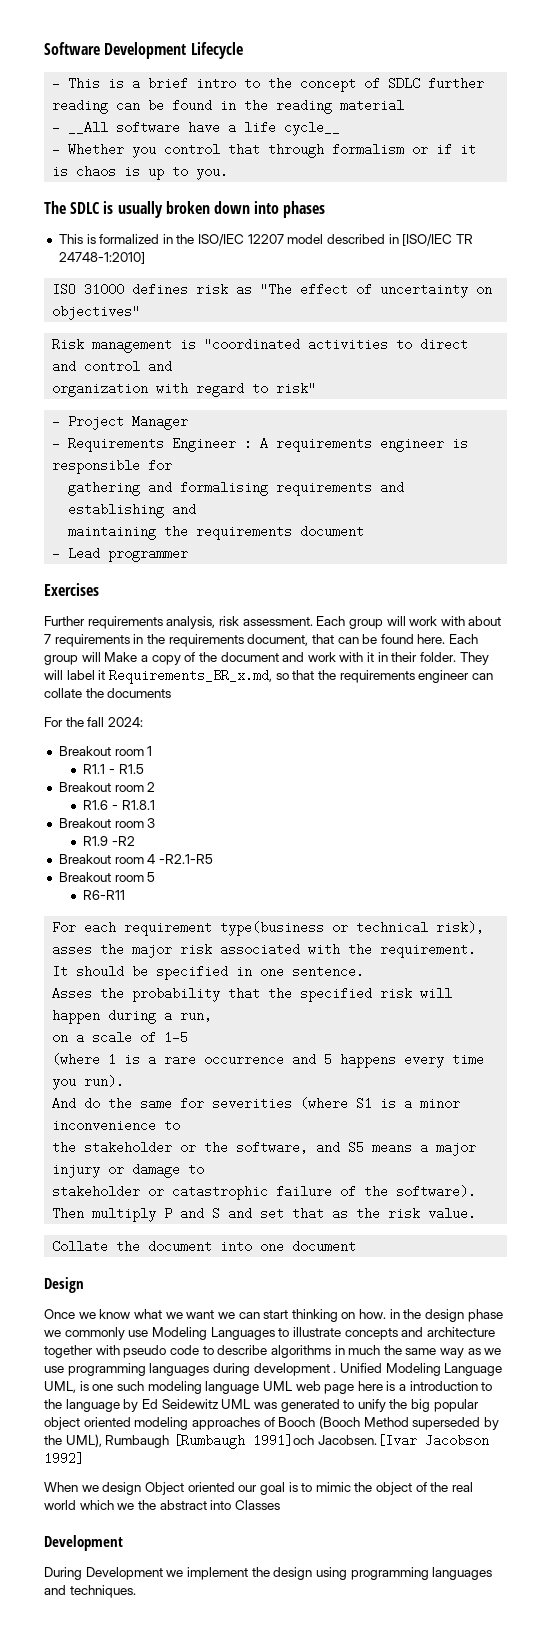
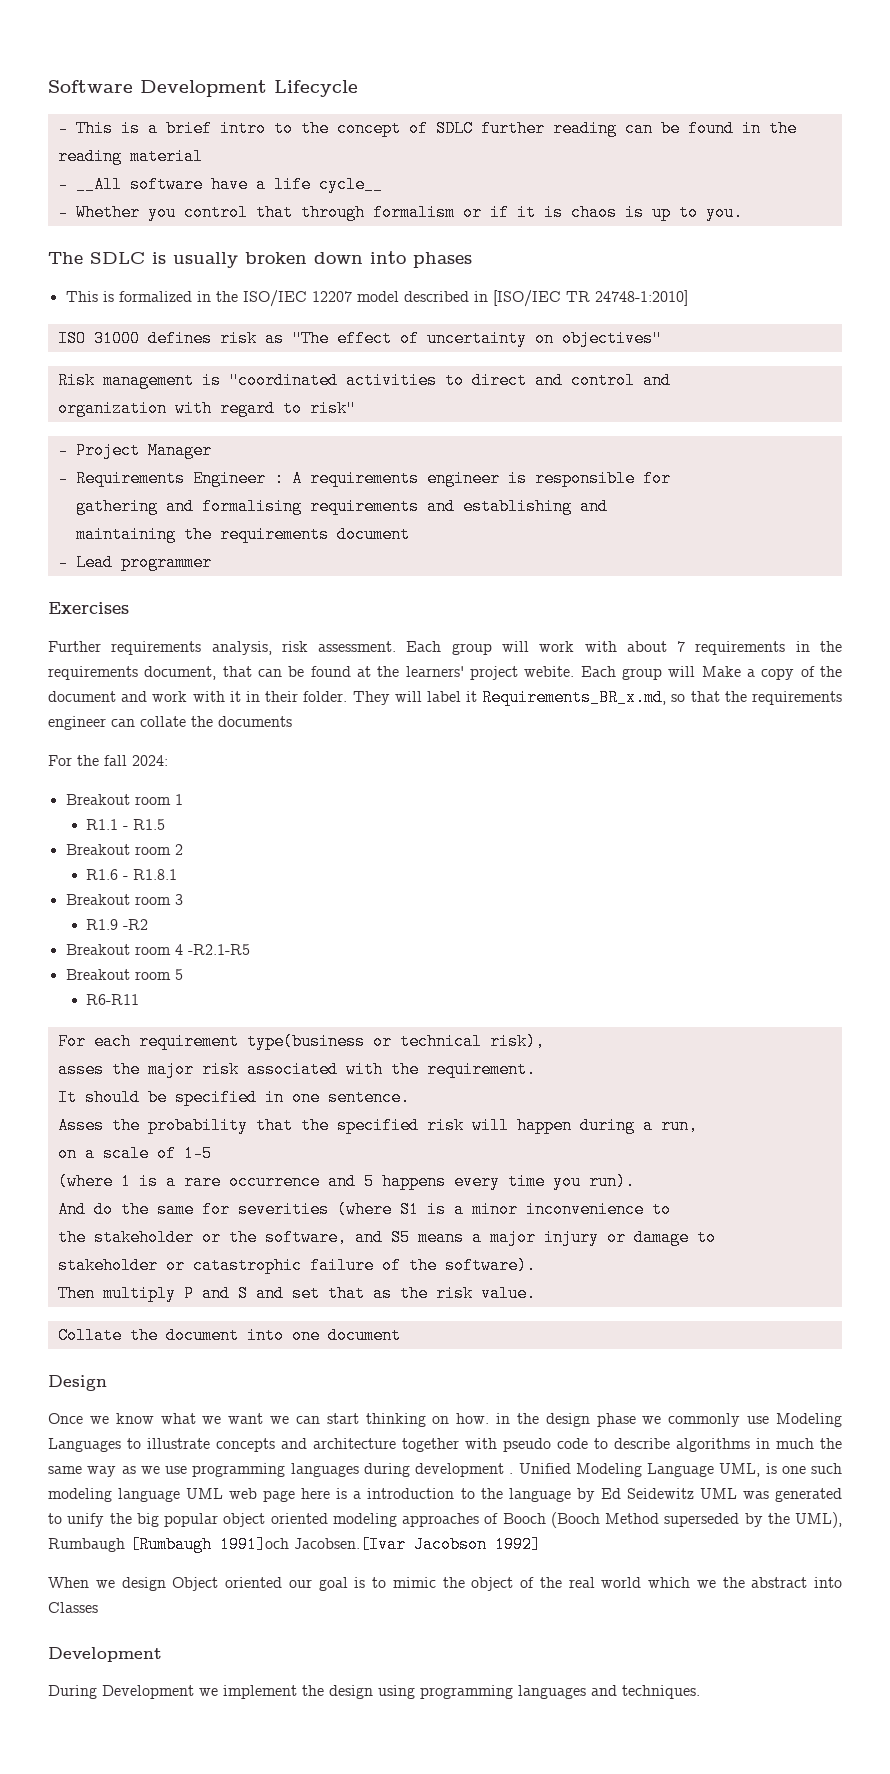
- Each group will work with about 7 requirements in the requirements document, that can be found here.
+ Each group will work with about 7 requirements in the requirements document, that can be found at the learners' project webite.

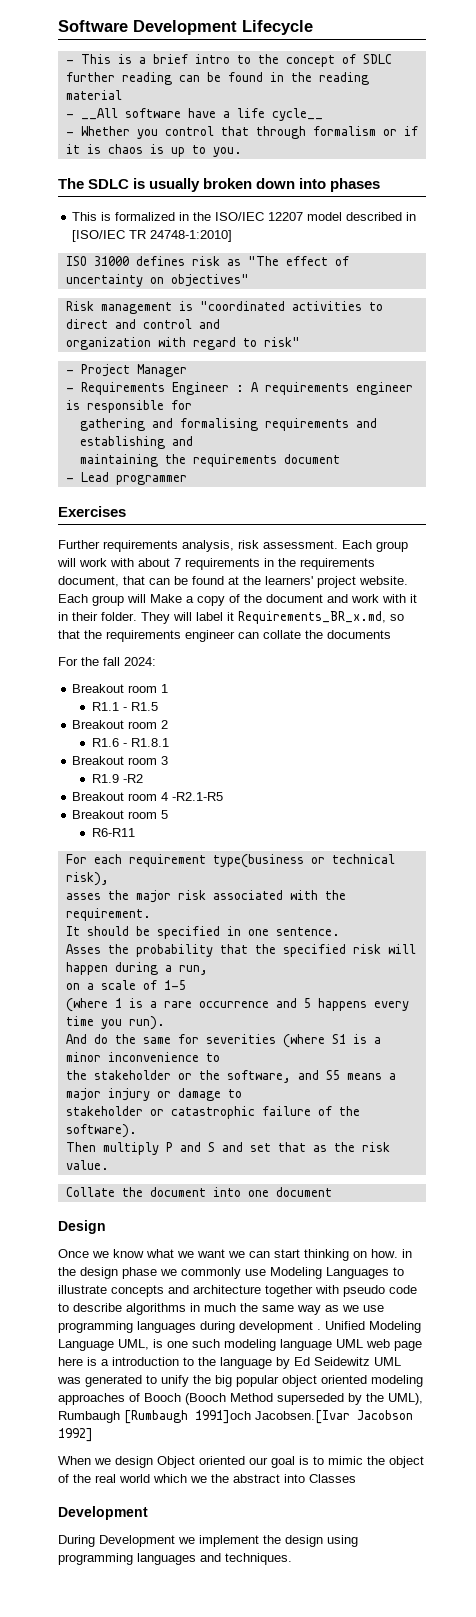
- Each group will work with about 7 requirements in the requirements document, that can be found at the learners' project webite.
+ Each group will work with about 7 requirements in the requirements document, that can be found at the learners' project website.

